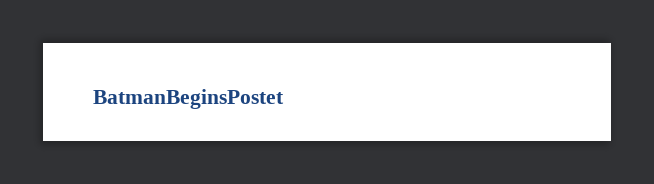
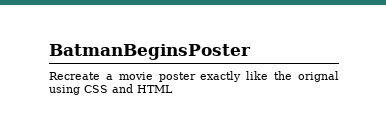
- BatmanBeginsPostet
+ BatmanBeginsPoster
+ Recreate a movie poster exactly like the orignal using CSS and HTML

